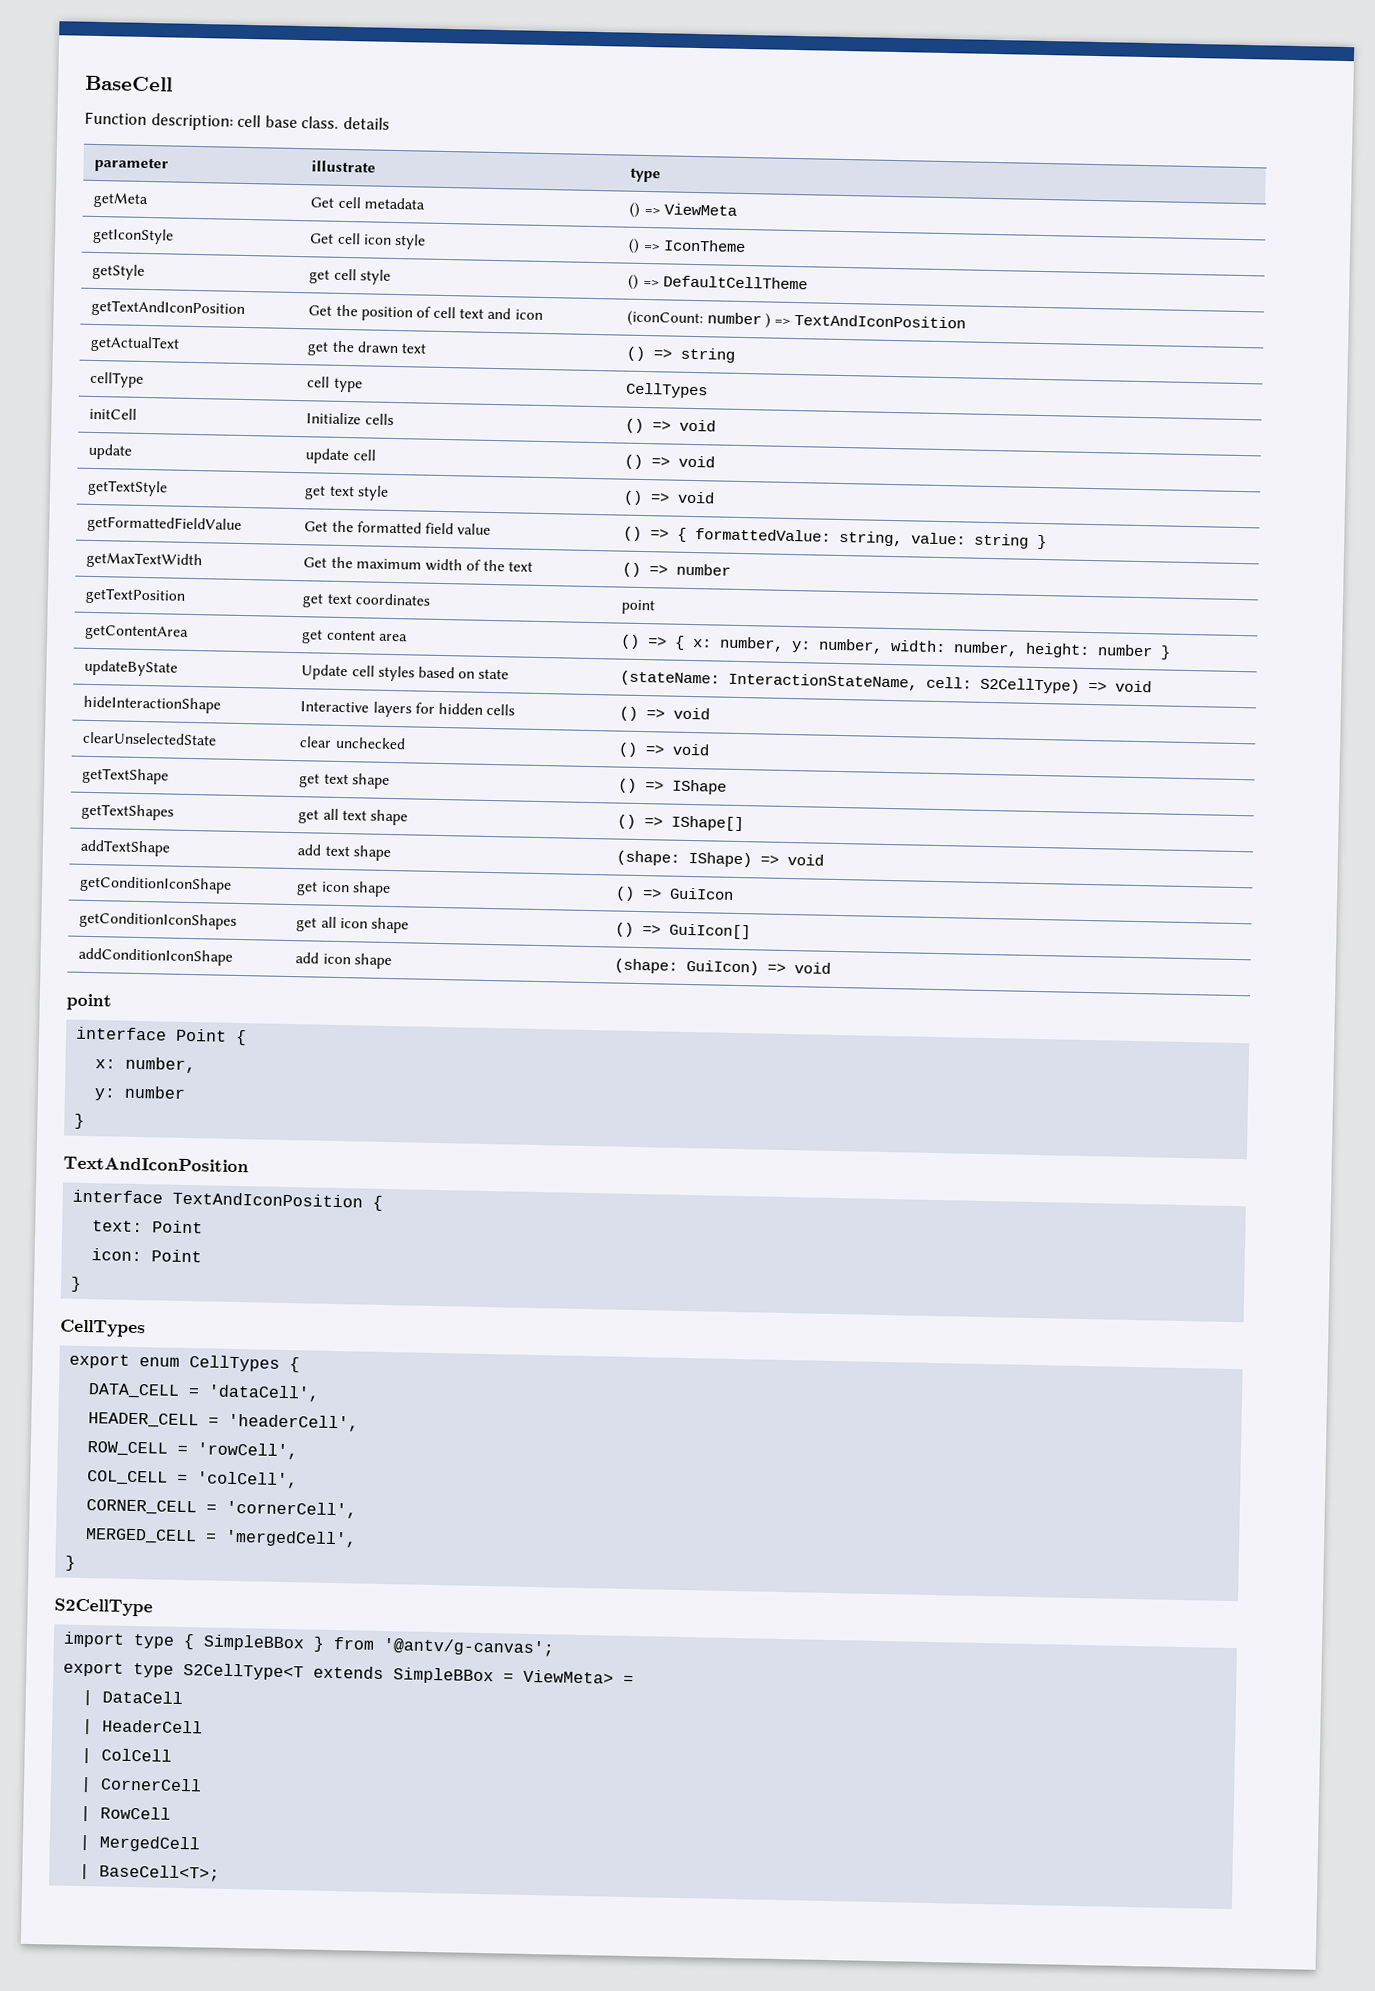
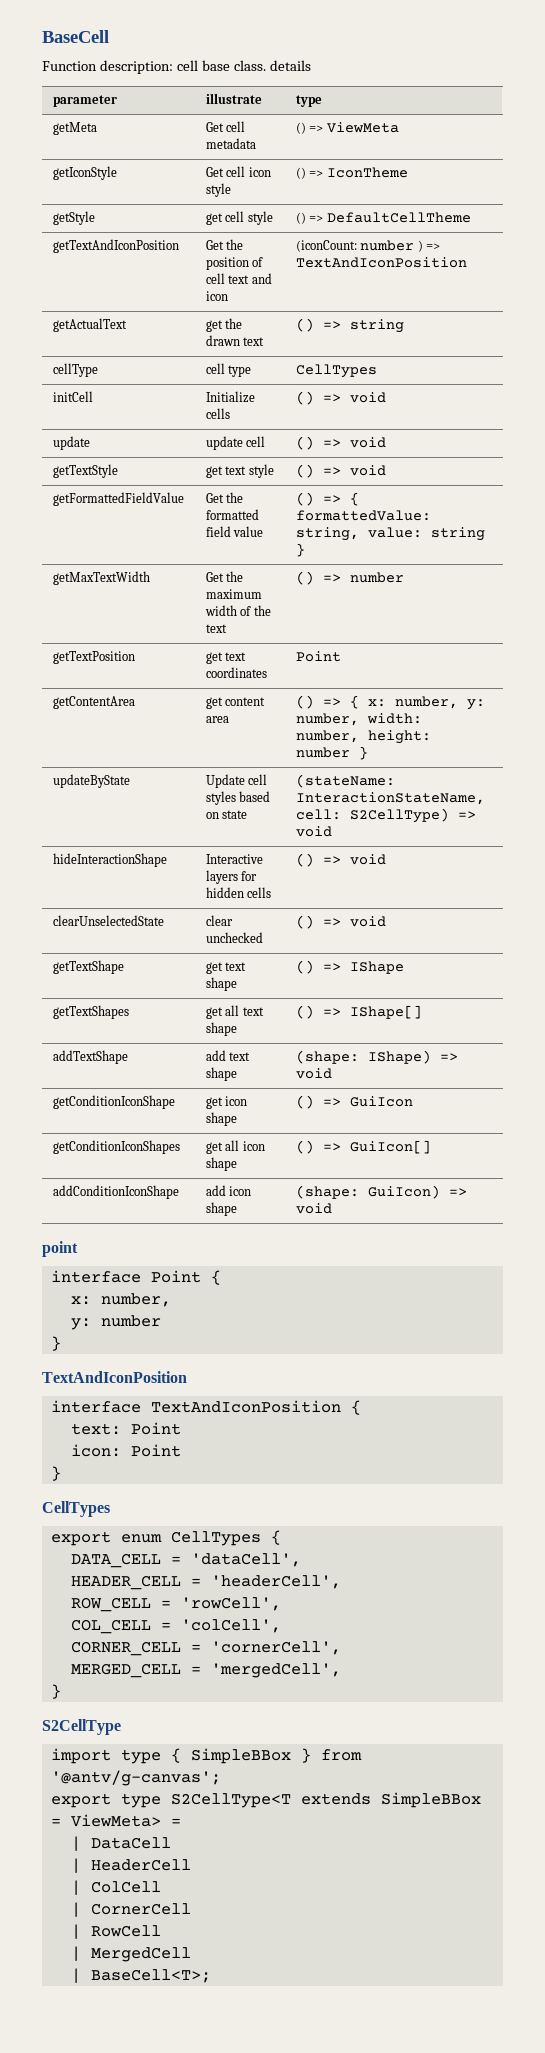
- getTextPosition | get text coordinates | point
+ getTextPosition | get text coordinates | Point

